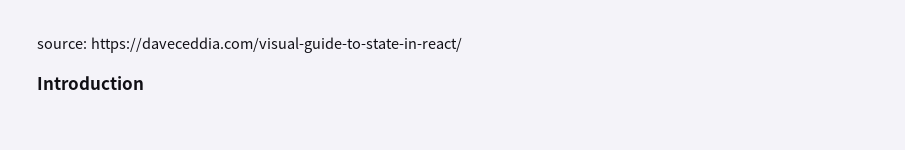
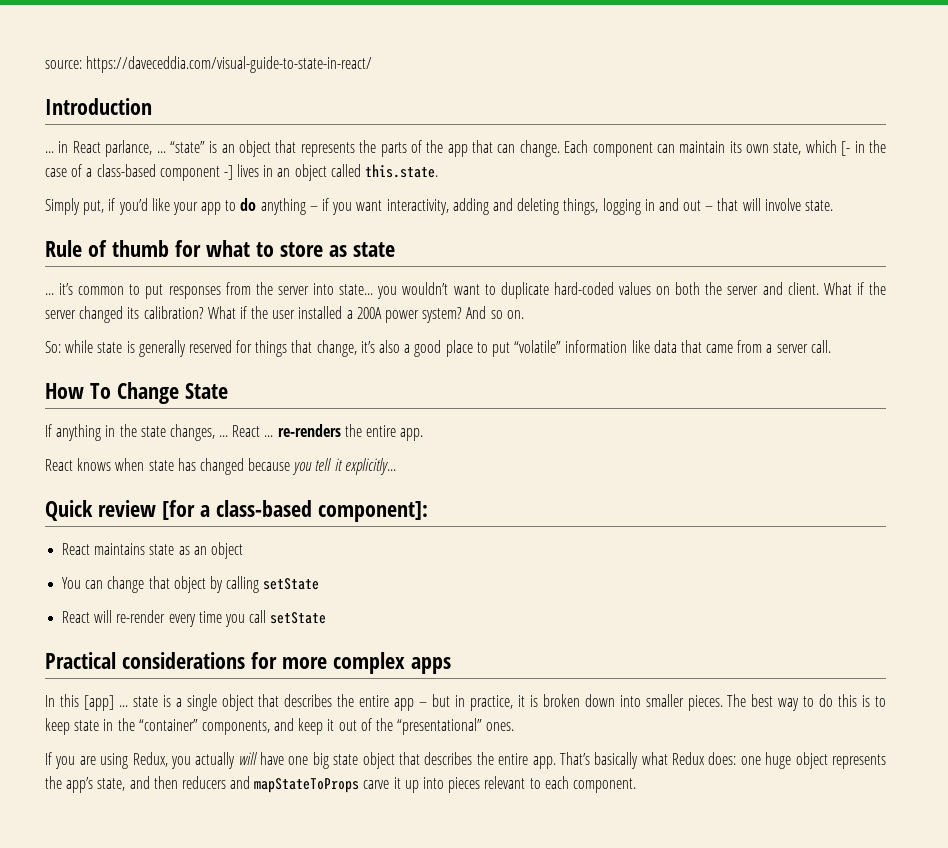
+ ... in React parlance, ... “state” is an object that represents the parts of the app that can change. Each component can maintain its own state, which [- in the case of a class-based component -] lives in an object called this.state.
+ Simply put, if you’d like your app to do anything – if you want interactivity, adding and deleting things, logging in and out – that will involve state.
+ Rule of thumb for what to store as state
+ ... it’s common to put responses from the server into state... you wouldn’t want to duplicate hard-coded values on both the server and client. What if the server changed its calibration? What if the user installed a 200A power system? And so on.
+ So: while state is generally reserved for things that change, it’s also a good place to put “volatile” information like data that came from a server call.
+ How To Change State
+ If anything in the state changes, ... React ... re-renders the entire app.
+ React knows when state has changed because you tell it explicitly...
+ Quick review [for a class-based component]:
+ React maintains state as an object
+ You can change that object by calling setState
+ React will re-render every time you call setState
+ Practical considerations for more complex apps
+ In this [app] ... state is a single object that describes the entire app – but in practice, it is broken down into smaller pieces. The best way to do this is to keep state in the “container” components, and keep it out of the “presentational” ones.
+ If you are using Redux, you actually will have one big state object that describes the entire app. That’s basically what Redux does: one huge object represents the app’s state, and then reducers and mapStateToProps carve it up into pieces relevant to each component.

